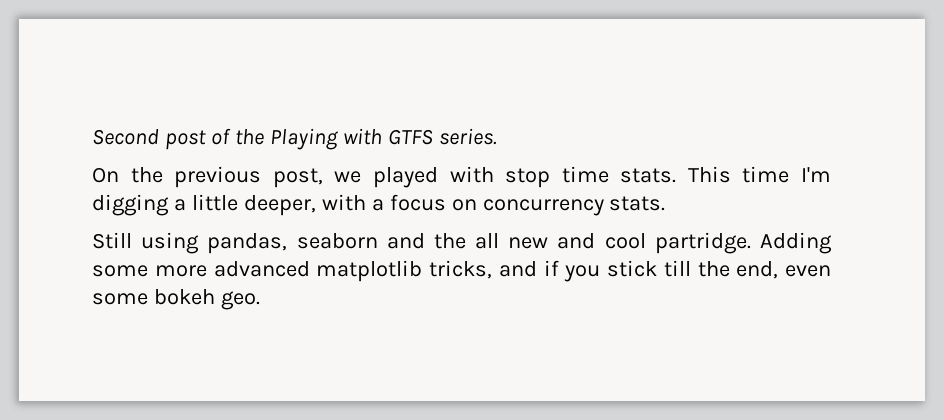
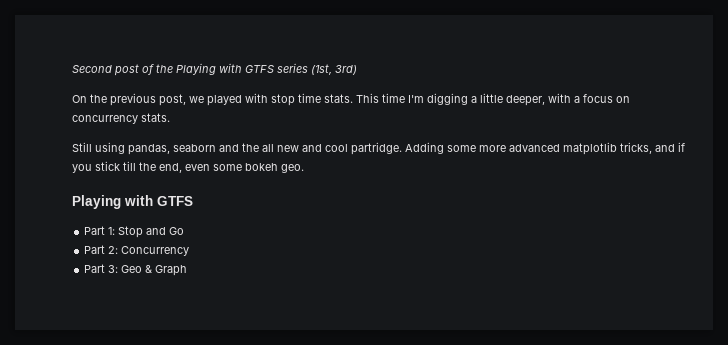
- Second post of the Playing with GTFS series.
+ Second post of the Playing with GTFS series (1st, 3rd)
  Adding some more advanced matplotlib tricks, and if you stick till the end, even some bokeh geo.
+ Playing with GTFS
+ Part 1: Stop and Go
+ Part 2: Concurrency
+ Part 3: Geo & Graph

